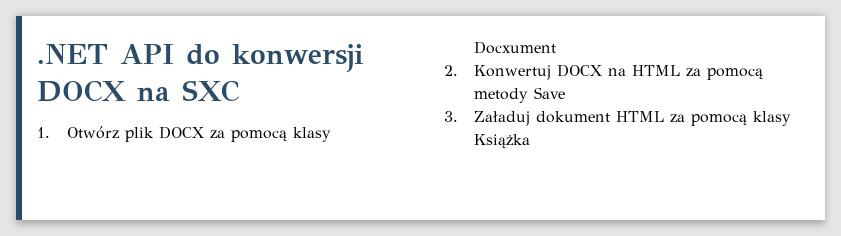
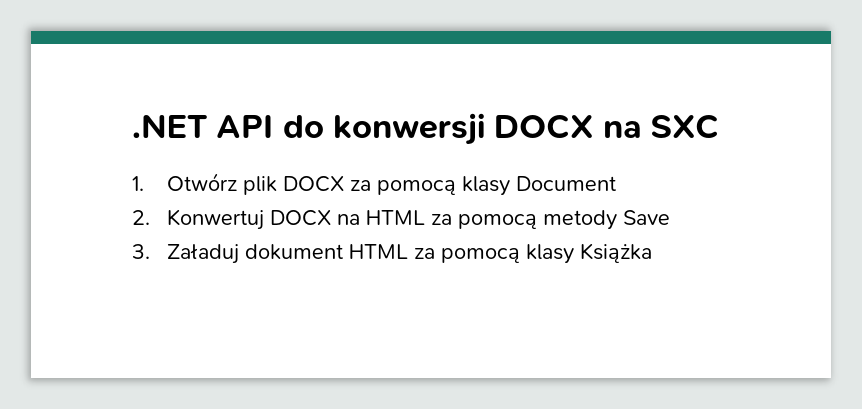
- 1. Otwórz plik DOCX za pomocą klasy Docxument
+ 1. Otwórz plik DOCX za pomocą klasy Document

